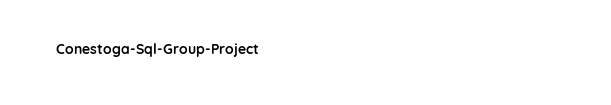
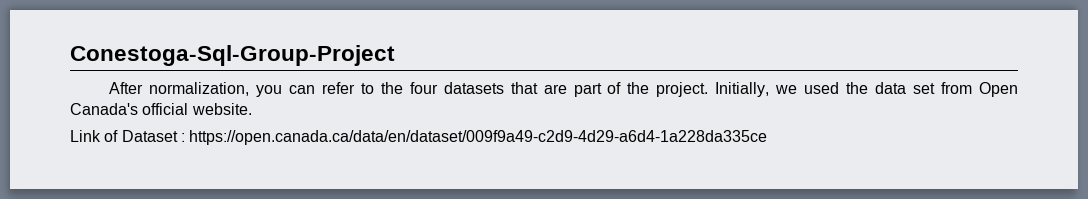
+ After normalization, you can refer to the four datasets that are part of the project. Initially, we used the data set from Open Canada's official website.
+ Link of Dataset : https://open.canada.ca/data/en/dataset/009f9a49-c2d9-4d29-a6d4-1a228da335ce

